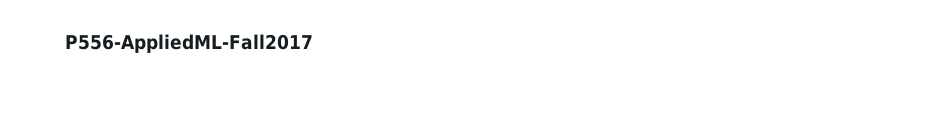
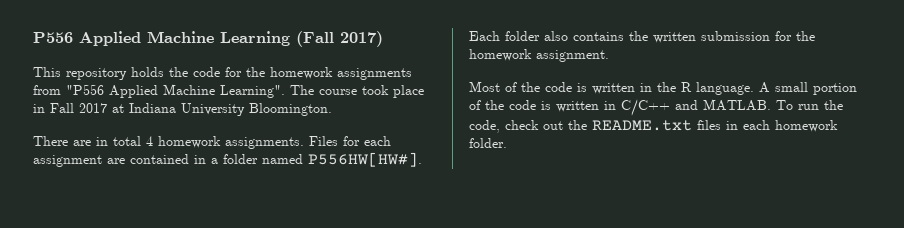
- P556-AppliedML-Fall2017
+ P556 Applied Machine Learning (Fall 2017)
+ This repository holds the code for the homework assignments from "P556 Applied Machine Learning". The course took place in Fall 2017 at Indiana University Bloomington.
+ There are in total 4 homework assignments. Files for each assignment are contained in a folder named P556HW[HW#]. Each folder also contains the written submission for the homework assignment.
+ Most of the code is written in the R language. A small portion of the code is written in C/C++ and MATLAB. To run the code, check out the README.txt files in each homework folder.

